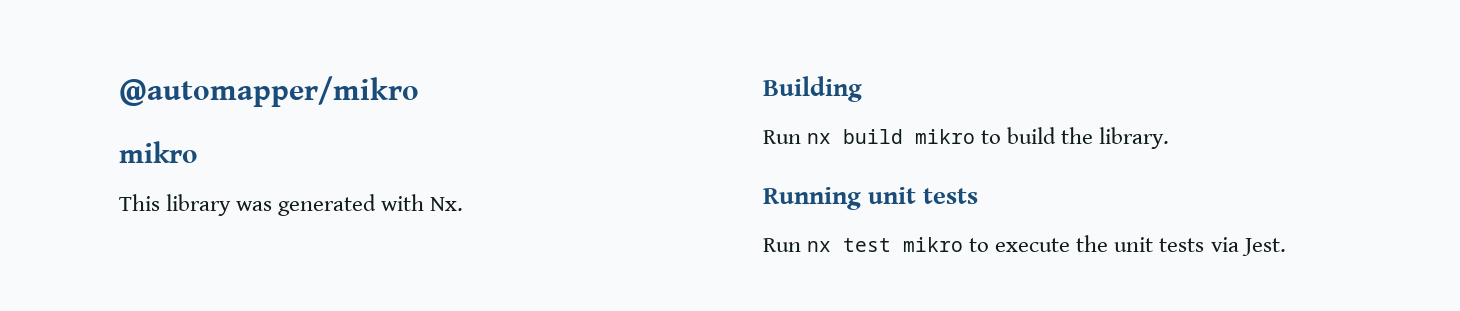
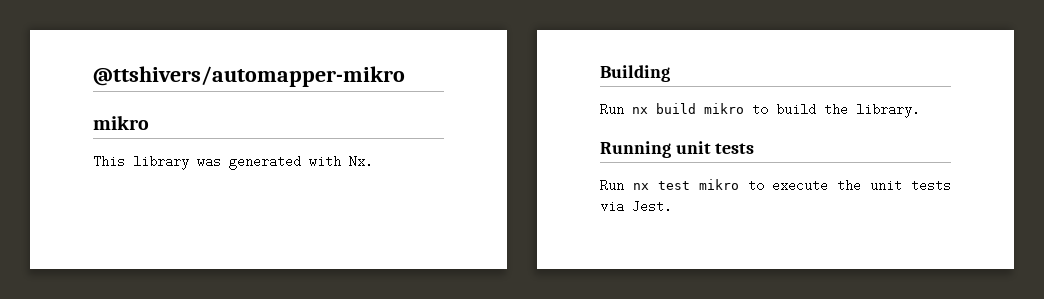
- @automapper/mikro
+ @ttshivers/automapper-mikro

